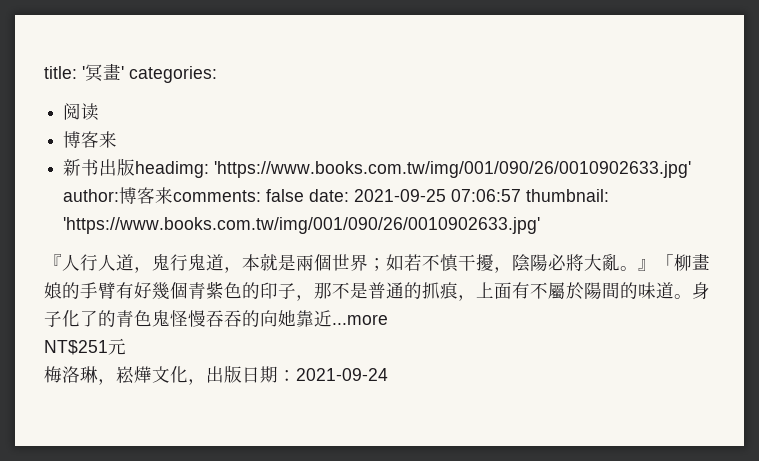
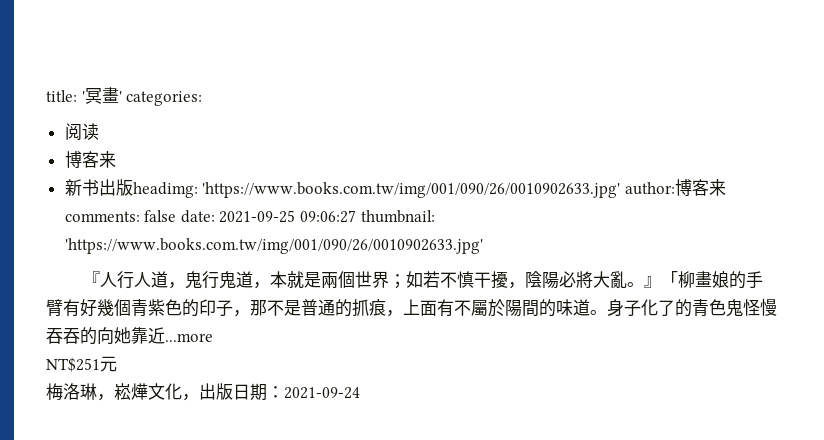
- 新书出版headimg: 'https://www.books.com.tw/img/001/090/26/0010902633.jpg' author:博客来comments: false date: 2021-09-25 07:06:57 thumbnail: 'https://www.books.com.tw/img/001/090/26/0010902633.jpg'
+ 新书出版headimg: 'https://www.books.com.tw/img/001/090/26/0010902633.jpg' author:博客来comments: false date: 2021-09-25 09:06:27 thumbnail: 'https://www.books.com.tw/img/001/090/26/0010902633.jpg'

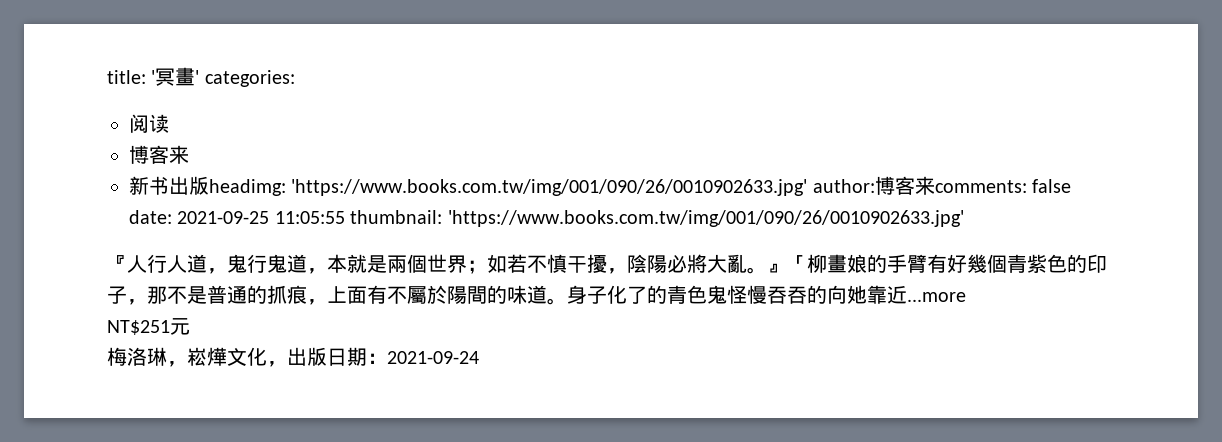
- 新书出版headimg: 'https://www.books.com.tw/img/001/090/26/0010902633.jpg' author:博客来comments: false date: 2021-09-25 09:06:27 thumbnail: 'https://www.books.com.tw/img/001/090/26/0010902633.jpg'
+ 新书出版headimg: 'https://www.books.com.tw/img/001/090/26/0010902633.jpg' author:博客来comments: false date: 2021-09-25 11:05:55 thumbnail: 'https://www.books.com.tw/img/001/090/26/0010902633.jpg'

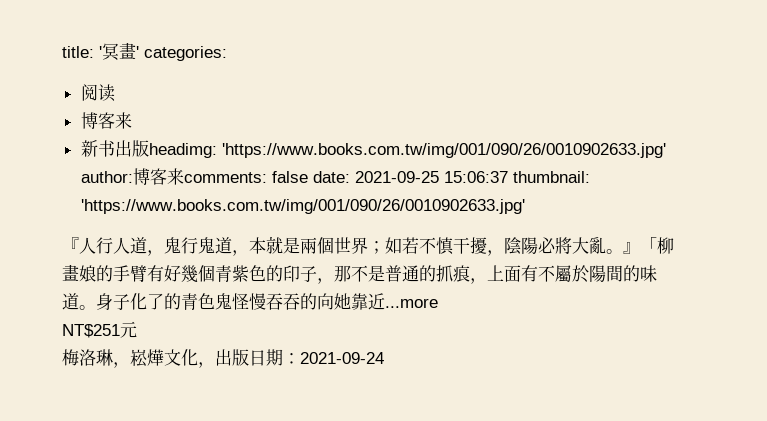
- 新书出版headimg: 'https://www.books.com.tw/img/001/090/26/0010902633.jpg' author:博客来comments: false date: 2021-09-25 11:05:55 thumbnail: 'https://www.books.com.tw/img/001/090/26/0010902633.jpg'
+ 新书出版headimg: 'https://www.books.com.tw/img/001/090/26/0010902633.jpg' author:博客来comments: false date: 2021-09-25 15:06:37 thumbnail: 'https://www.books.com.tw/img/001/090/26/0010902633.jpg'

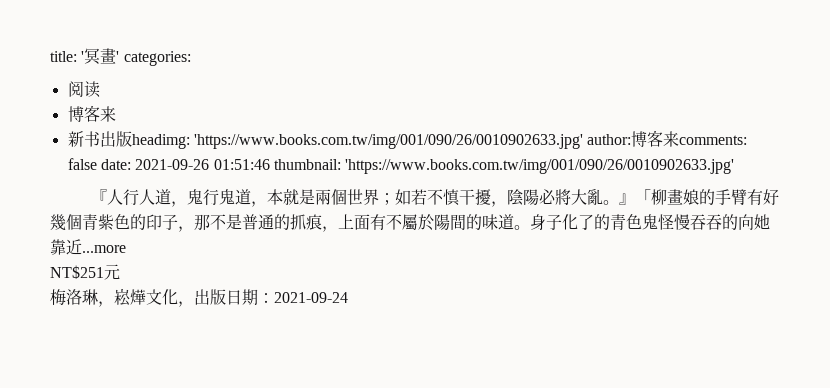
- 新书出版headimg: 'https://www.books.com.tw/img/001/090/26/0010902633.jpg' author:博客来comments: false date: 2021-09-25 15:06:37 thumbnail: 'https://www.books.com.tw/img/001/090/26/0010902633.jpg'
+ 新书出版headimg: 'https://www.books.com.tw/img/001/090/26/0010902633.jpg' author:博客来comments: false date: 2021-09-26 01:51:46 thumbnail: 'https://www.books.com.tw/img/001/090/26/0010902633.jpg'

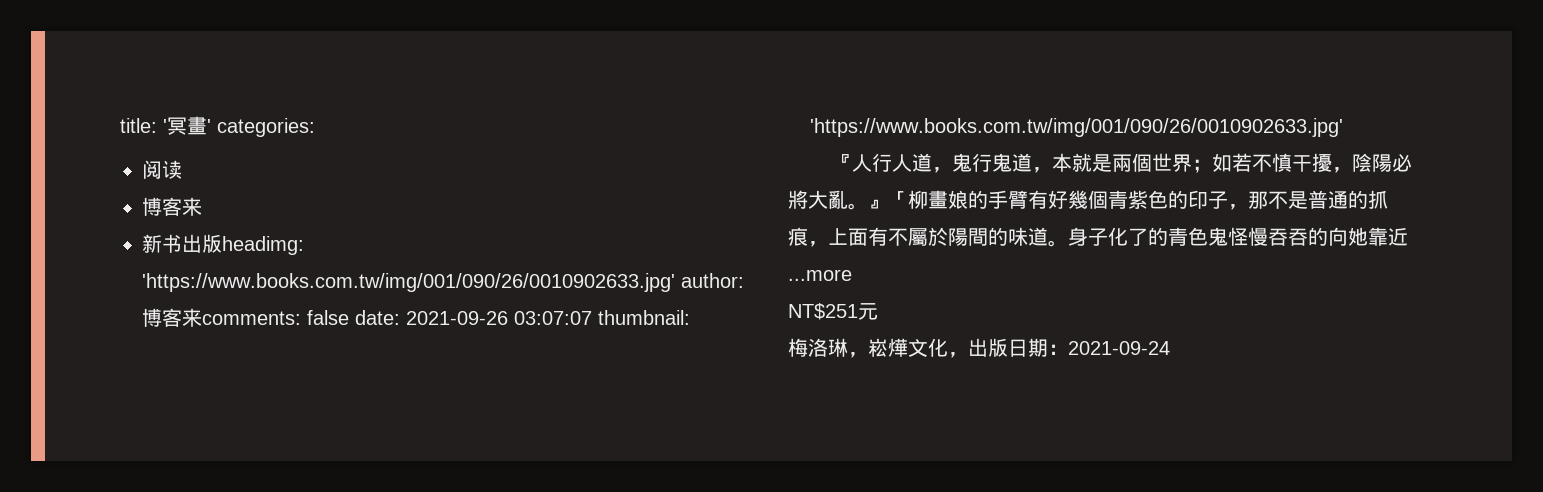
- 新书出版headimg: 'https://www.books.com.tw/img/001/090/26/0010902633.jpg' author:博客来comments: false date: 2021-09-26 01:51:46 thumbnail: 'https://www.books.com.tw/img/001/090/26/0010902633.jpg'
+ 新书出版headimg: 'https://www.books.com.tw/img/001/090/26/0010902633.jpg' author:博客来comments: false date: 2021-09-26 03:07:07 thumbnail: 'https://www.books.com.tw/img/001/090/26/0010902633.jpg'

